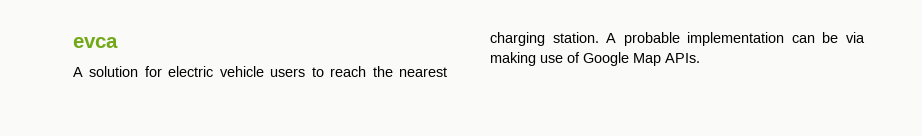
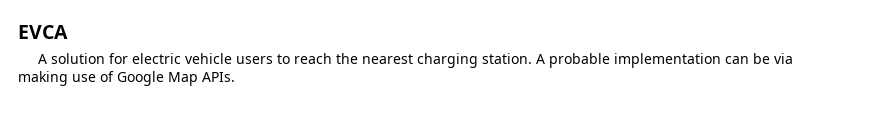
- evca
+ EVCA

